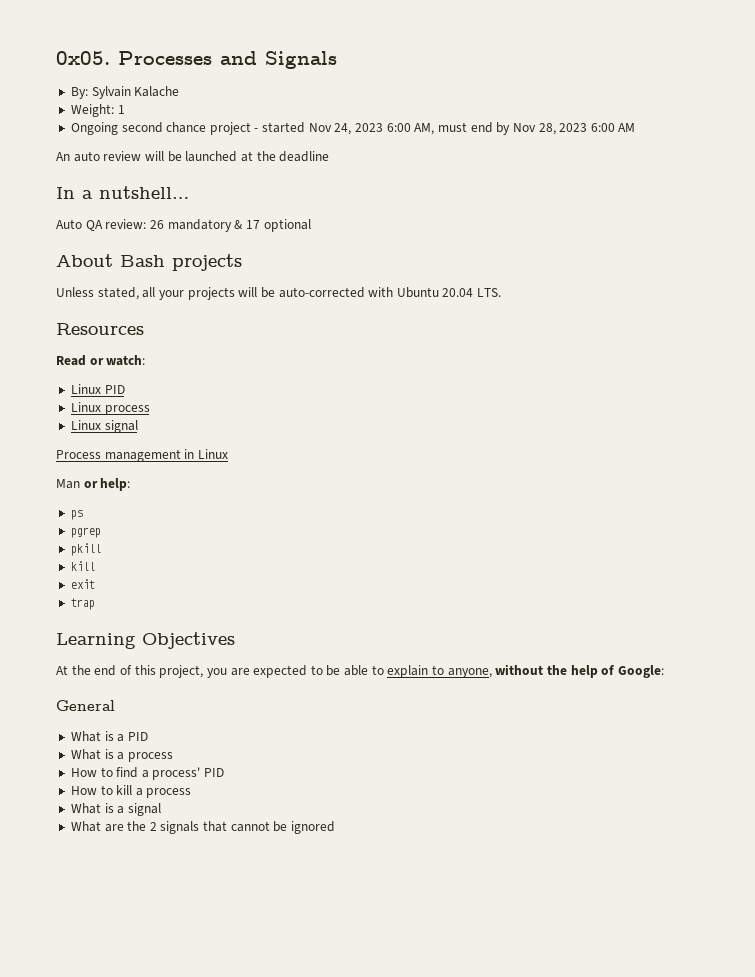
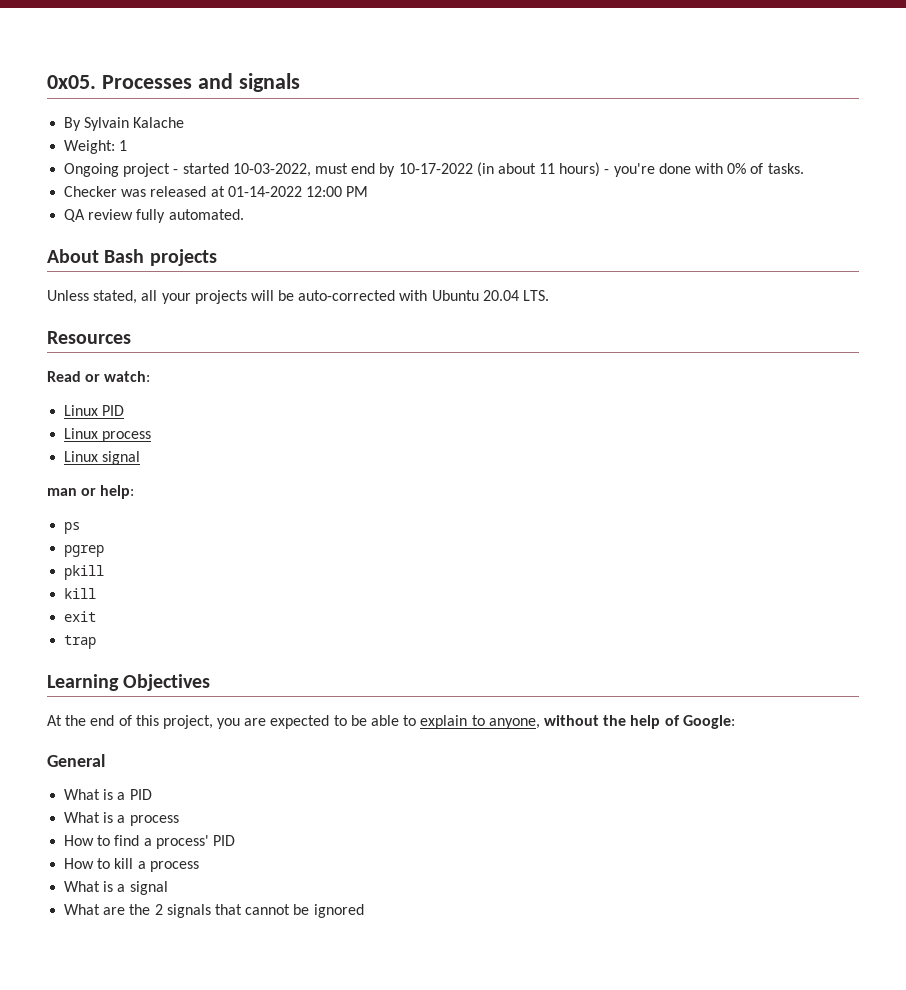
- Processes and Signals
- By: Sylvain Kalache
+ Processes and signals
+ By Sylvain Kalache
- Ongoing second chance project - started Nov 24, 2023 6:00 AM, must end by Nov 28, 2023 6:00 AM
- An auto review will be launched at the deadline
- In a nutshell…
- Auto QA review: 26 mandatory & 17 optional
+ Ongoing project - started 10-03-2022, must end by 10-17-2022 (in about 11 hours) - you're done with 0% of tasks.
+ Checker was released at 01-14-2022 12:00 PM
+ QA review fully automated.
- Process management in Linux
- Man or help:
+ man or help:

